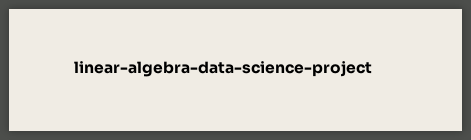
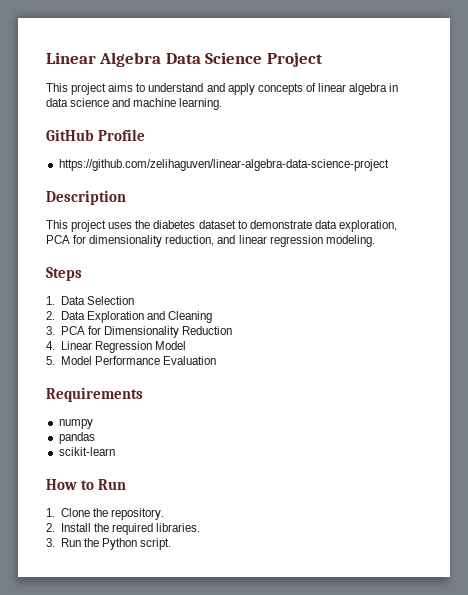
- linear-algebra-data-science-project
+ Linear Algebra Data Science Project
+ This project aims to understand and apply concepts of linear algebra in data science and machine learning.
+ GitHub Profile
+ https://github.com/zelihaguven/linear-algebra-data-science-project
+ Description
+ This project uses the diabetes dataset to demonstrate data exploration, PCA for dimensionality reduction, and linear regression modeling.
+ Steps
+ 1. Data Selection
+ 2. Data Exploration and Cleaning
+ 3. PCA for Dimensionality Reduction
+ 4. Linear Regression Model
+ 5. Model Performance Evaluation
+ Requirements
+ numpy
+ pandas
+ scikit-learn
+ How to Run
+ 1. Clone the repository.
+ 2. Install the required libraries.
+ 3. Run the Python script.

